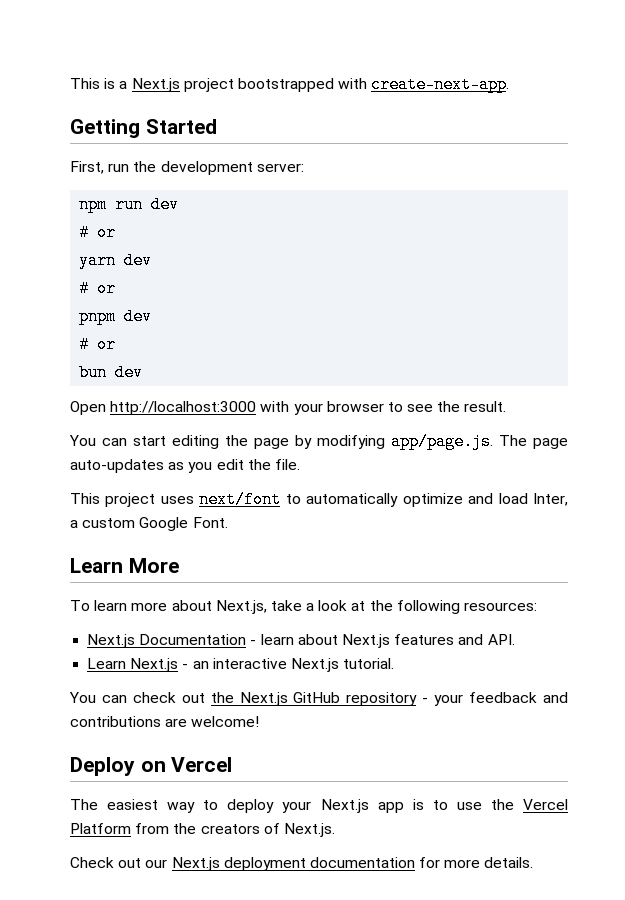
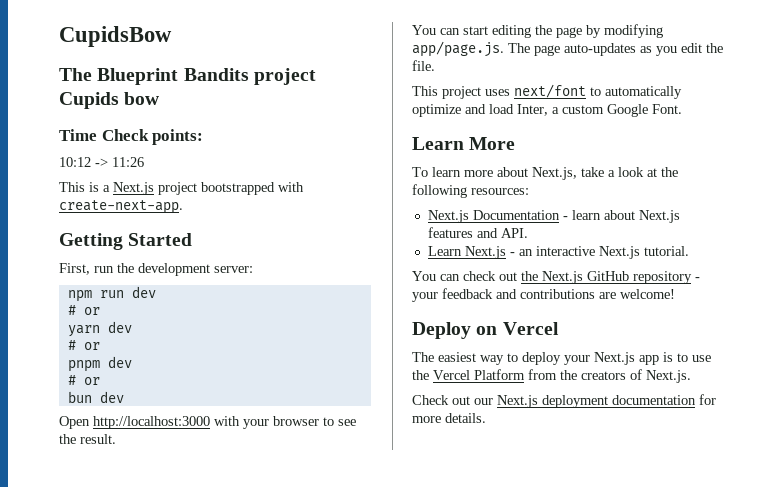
+ CupidsBow
+ The Blueprint Bandits project Cupids bow
+ Time Check points:
+ 10:12 -> 11:26

